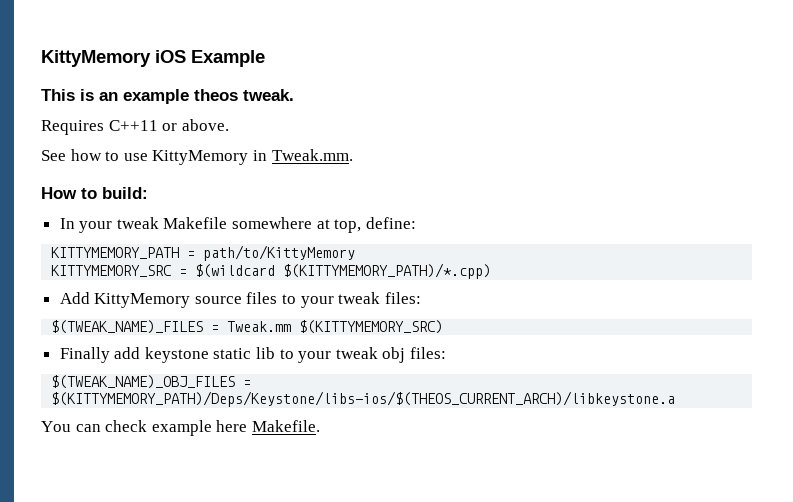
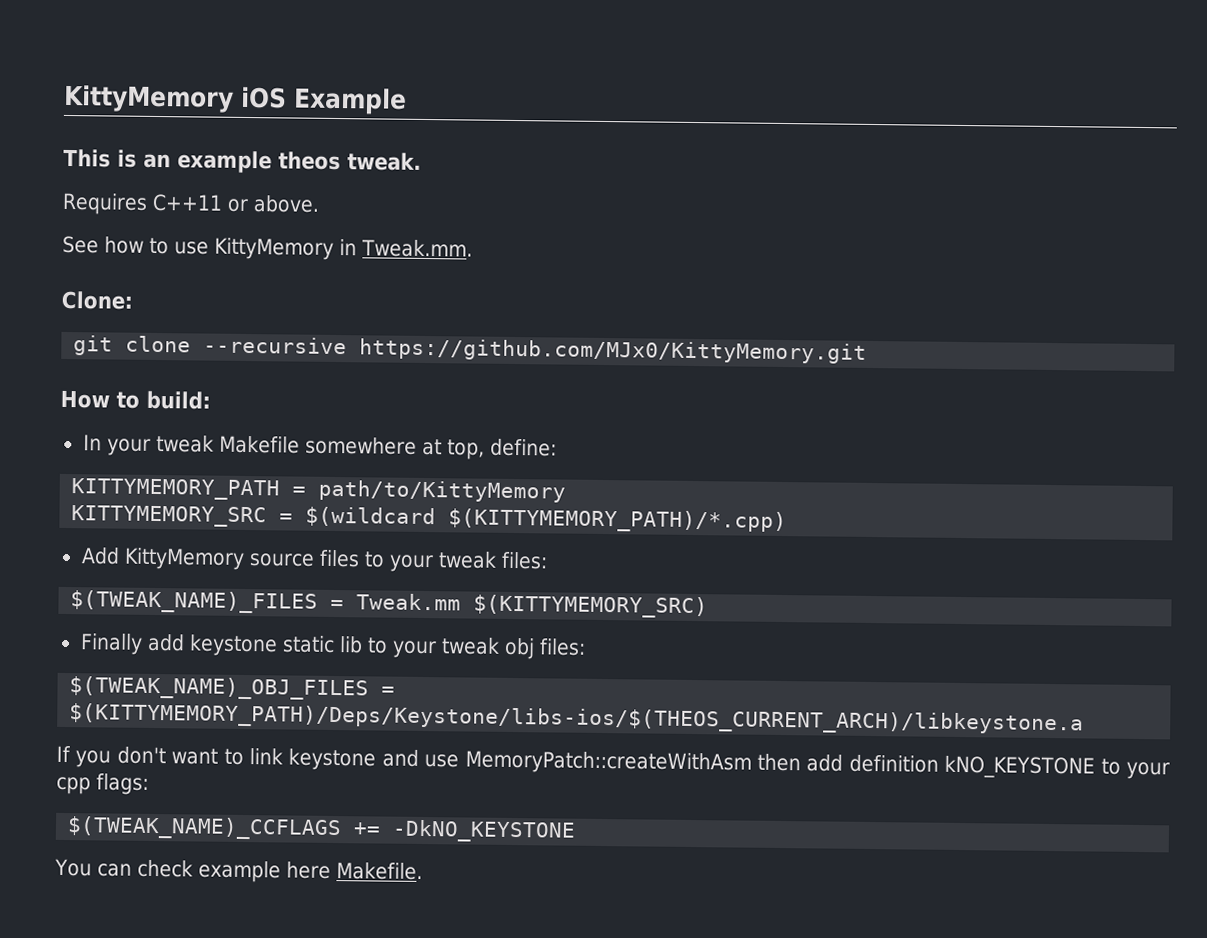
+ Clone:
+ git clone --recursive https://github.com/MJx0/KittyMemory.git
+ If you don't want to link keystone and use MemoryPatch::createWithAsm then add definition kNO_KEYSTONE to your cpp flags:
+ $(TWEAK_NAME)_CCFLAGS += -DkNO_KEYSTONE

